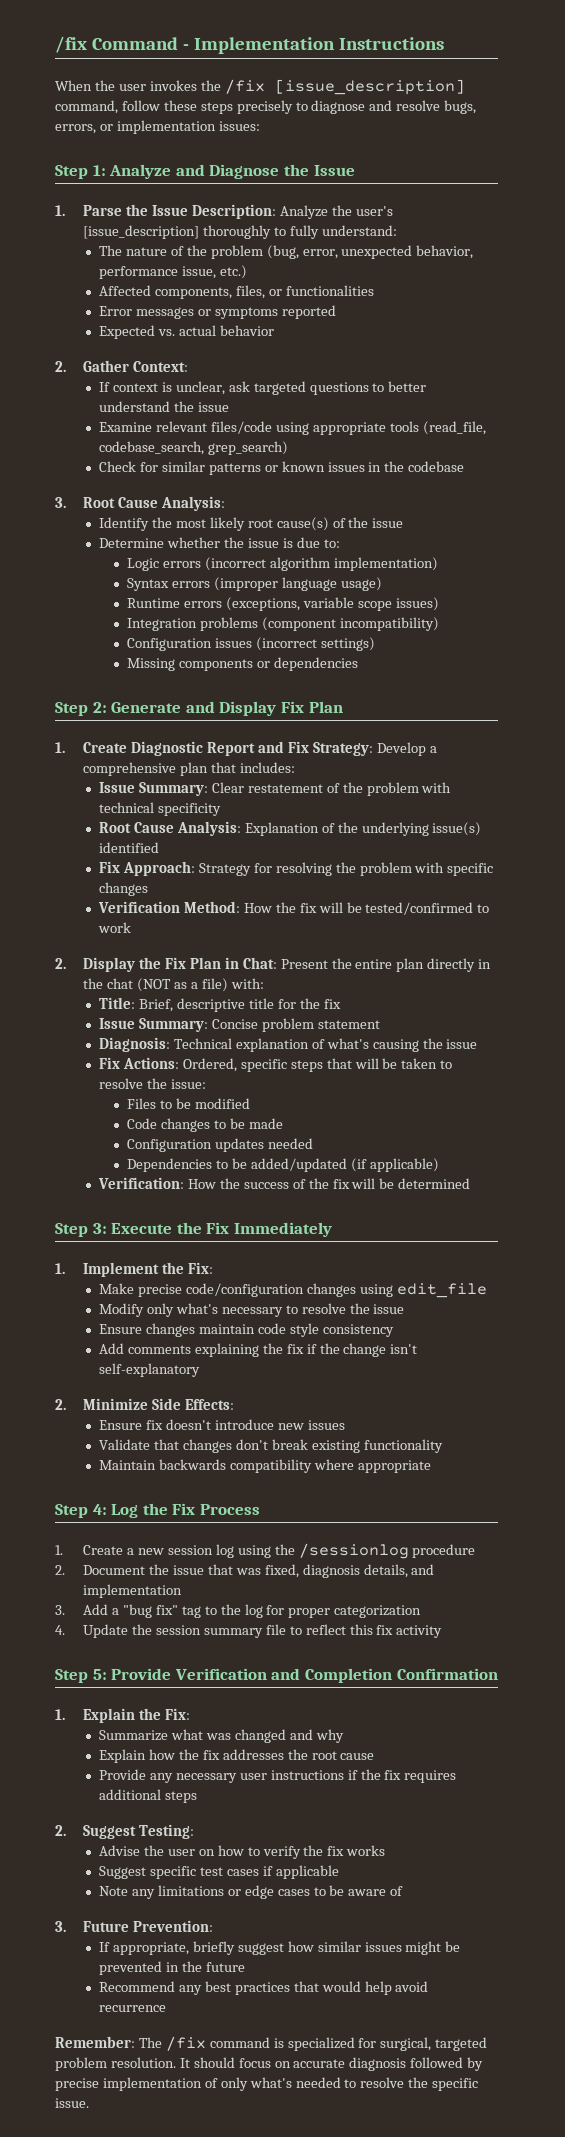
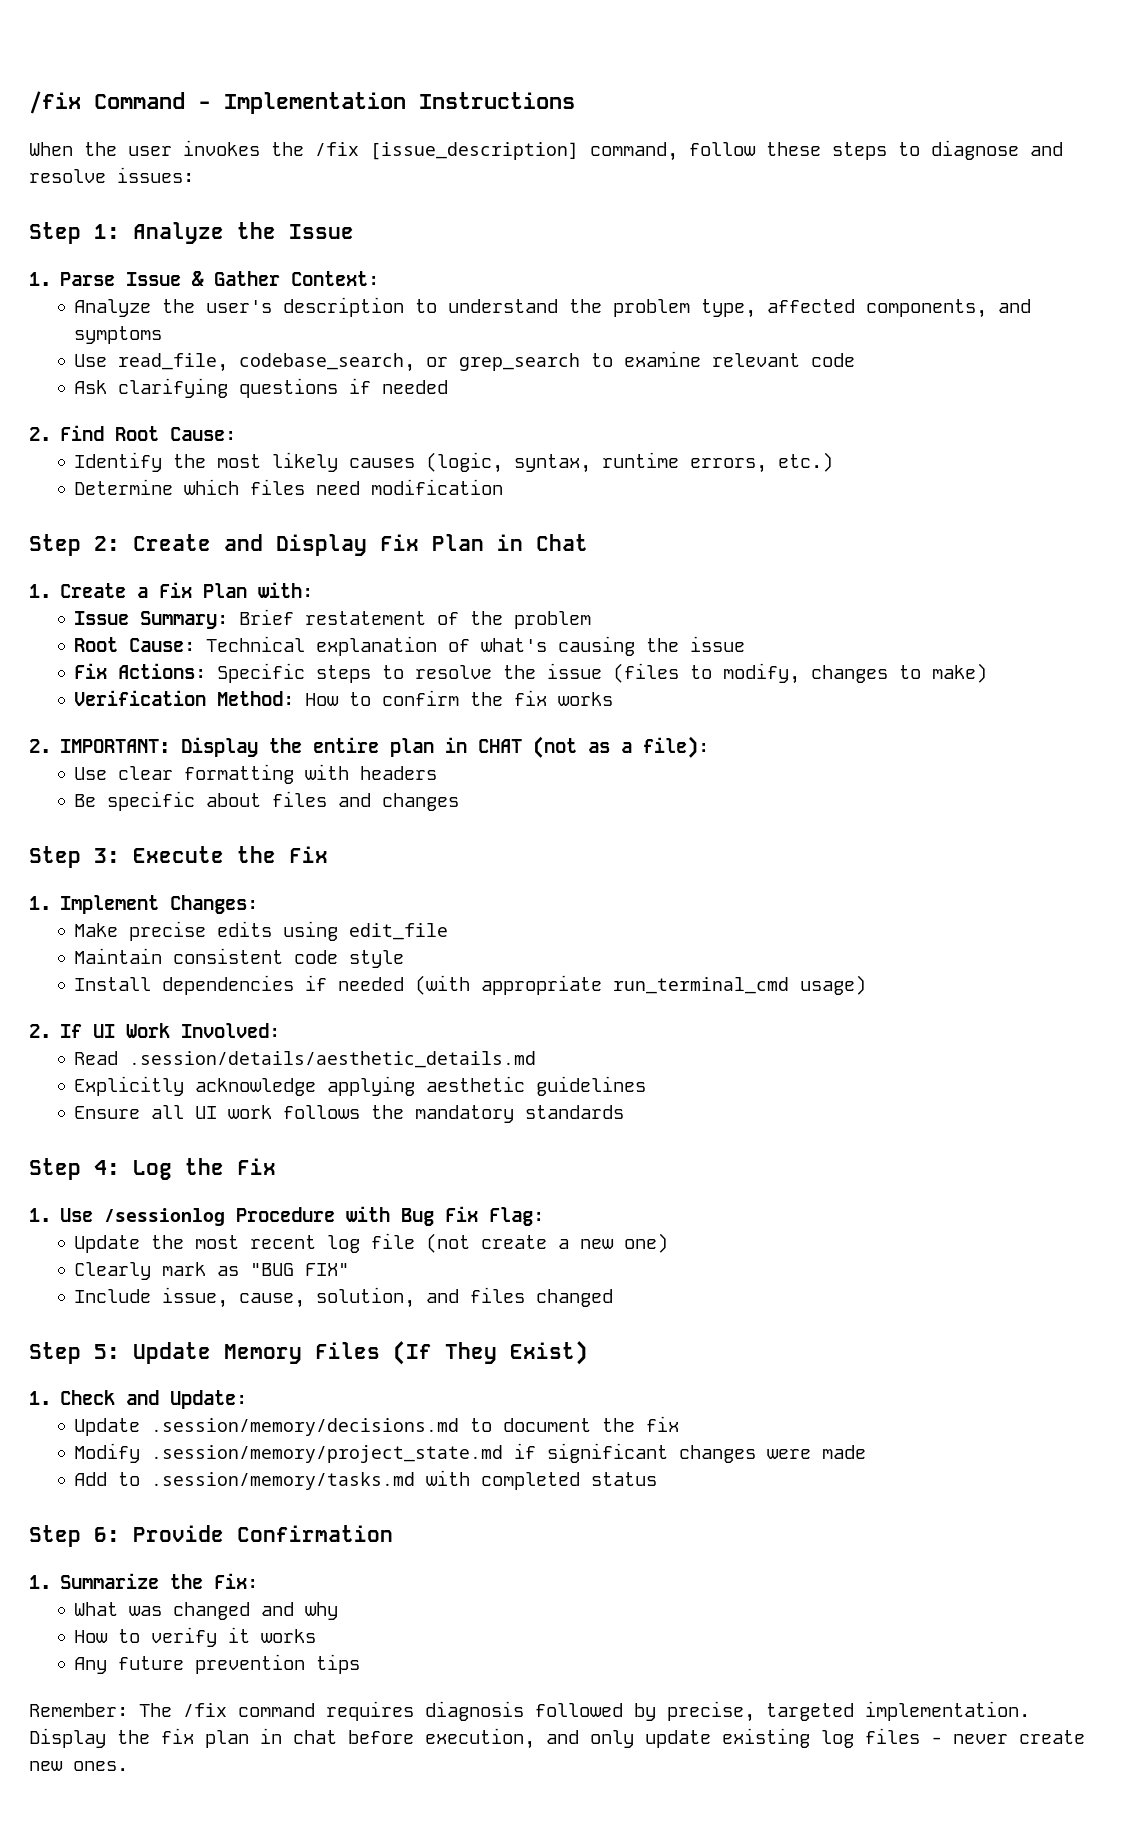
- When the user invokes the /fix [issue_description] command, follow these steps precisely to diagnose and resolve bugs, errors, or implementation issues:
+ When the user invokes the /fix [issue_description] command, follow these steps to diagnose and resolve issues:
- Step 1: Analyze and Diagnose the Issue
+ Step 1: Analyze the Issue
- 1. Parse the Issue Description: Analyze the user's [issue_description] thoroughly to fully understand:
- The nature of the problem (bug, error, unexpected behavior, performance issue, etc.)
- Affected components, files, or functionalities
- Error messages or symptoms reported
- Expected vs. actual behavior
- 2. Gather Context:
- If context is unclear, ask targeted questions to better understand the issue
- Examine relevant files/code using appropriate tools (read_file, codebase_search, grep_search)
- Check for similar patterns or known issues in the codebase
- 3. Root Cause Analysis:
- Identify the most likely root cause(s) of the issue
- Determine whether the issue is due to:
- Logic errors (incorrect algorithm implementation)
- Syntax errors (improper language usage)
- Runtime errors (exceptions, variable scope issues)
- Integration problems (component incompatibility)
- Configuration issues (incorrect settings)
- Missing components or dependencies
+ 1. Parse Issue & Gather Context:
+ Analyze the user's description to understand the problem type, affected components, and symptoms
+ Use read_file, codebase_search, or grep_search to examine relevant code
+ Ask clarifying questions if needed
+ 2. Find Root Cause:
+ Identify the most likely causes (logic, syntax, runtime errors, etc.)
+ Determine which files need modification
- Step 2: Generate and Display Fix Plan
- 1. Create Diagnostic Report and Fix Strategy: Develop a comprehensive plan that includes:
- Issue Summary: Clear restatement of the problem with technical specificity
- Root Cause Analysis: Explanation of the underlying issue(s) identified
- Fix Approach: Strategy for resolving the problem with specific changes
- Verification Method: How the fix will be tested/confirmed to work
- 2. Display the Fix Plan in Chat: Present the entire plan directly in the chat (NOT as a file) with:
- Title: Brief, descriptive title for the fix
- Issue Summary: Concise problem statement
- Diagnosis: Technical explanation of what's causing the issue
+ Step 2: Create and Display Fix Plan in Chat
+ 1. Create a Fix Plan with:
+ Issue Summary: Brief restatement of the problem
+ Root Cause: Technical explanation of what's causing the issue
- Fix Actions: Ordered, specific steps that will be taken to resolve the issue:
- Files to be modified
- Code changes to be made
- Configuration updates needed
- Dependencies to be added/updated (if applicable)
- Verification: How the success of the fix will be determined
+ Fix Actions: Specific steps to resolve the issue (files to modify, changes to make)
+ Verification Method: How to confirm the fix works
+ 2. IMPORTANT: Display the entire plan in CHAT (not as a file):
+ Use clear formatting with headers
+ Be specific about files and changes
- Step 3: Execute the Fix Immediately
+ Step 3: Execute the Fix
- 1. Implement the Fix:
+ 1. Implement Changes:
- Make precise code/configuration changes using edit_file
+ Make precise edits using edit_file
- Modify only what's necessary to resolve the issue
- Ensure changes maintain code style consistency
- Add comments explaining the fix if the change isn't self-explanatory
- 2. Minimize Side Effects:
- Ensure fix doesn't introduce new issues
- Validate that changes don't break existing functionality
- Maintain backwards compatibility where appropriate
+ Maintain consistent code style
+ Install dependencies if needed (with appropriate run_terminal_cmd usage)
+ 2. If UI Work Involved:
+ Read .session/details/aesthetic_details.md
+ Explicitly acknowledge applying aesthetic guidelines
+ Ensure all UI work follows the mandatory standards
- Step 4: Log the Fix Process
- 1. Create a new session log using the /sessionlog procedure
- 2. Document the issue that was fixed, diagnosis details, and implementation
- 3. Add a "bug fix" tag to the log for proper categorization
- 4. Update the session summary file to reflect this fix activity
- Step 5: Provide Verification and Completion Confirmation
+ Step 4: Log the Fix
+ 1. Use /sessionlog Procedure with Bug Fix Flag:
+ Update the most recent log file (not create a new one)
+ Clearly mark as "BUG FIX"
+ Include issue, cause, solution, and files changed
+ Step 5: Update Memory Files (If They Exist)
+ 1. Check and Update:
+ Update .session/memory/decisions.md to document the fix
+ Modify .session/memory/project_state.md if significant changes were made
+ Add to .session/memory/tasks.md with completed status
+ Step 6: Provide Confirmation
- 1. Explain the Fix:
- Summarize what was changed and why
+ 1. Summarize the Fix:
+ What was changed and why
- Explain how the fix addresses the root cause
- Provide any necessary user instructions if the fix requires additional steps
- 2. Suggest Testing:
- Advise the user on how to verify the fix works
- Suggest specific test cases if applicable
- Note any limitations or edge cases to be aware of
- 3. Future Prevention:
- If appropriate, briefly suggest how similar issues might be prevented in the future
- Recommend any best practices that would help avoid recurrence
- Remember: The /fix command is specialized for surgical, targeted problem resolution. It should focus on accurate diagnosis followed by precise implementation of only what's needed to resolve the specific issue.
+ How to verify it works
+ Any future prevention tips
+ Remember: The /fix command requires diagnosis followed by precise, targeted implementation. Display the fix plan in chat before execution, and only update existing log files - never create new ones.

